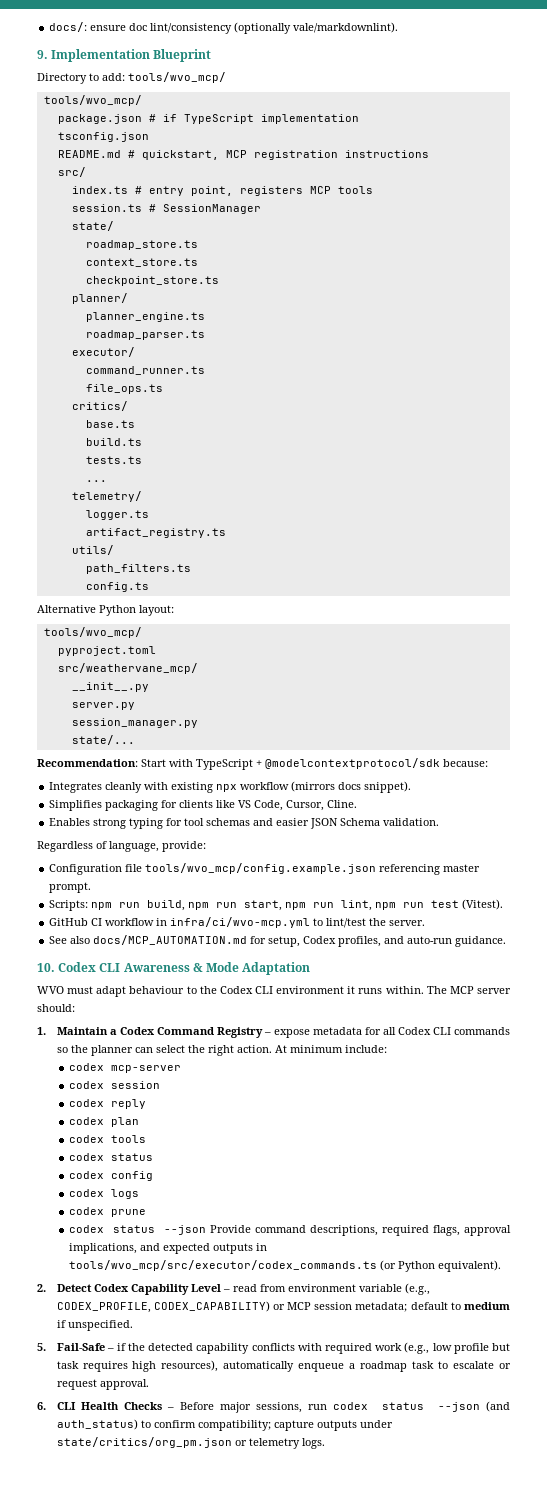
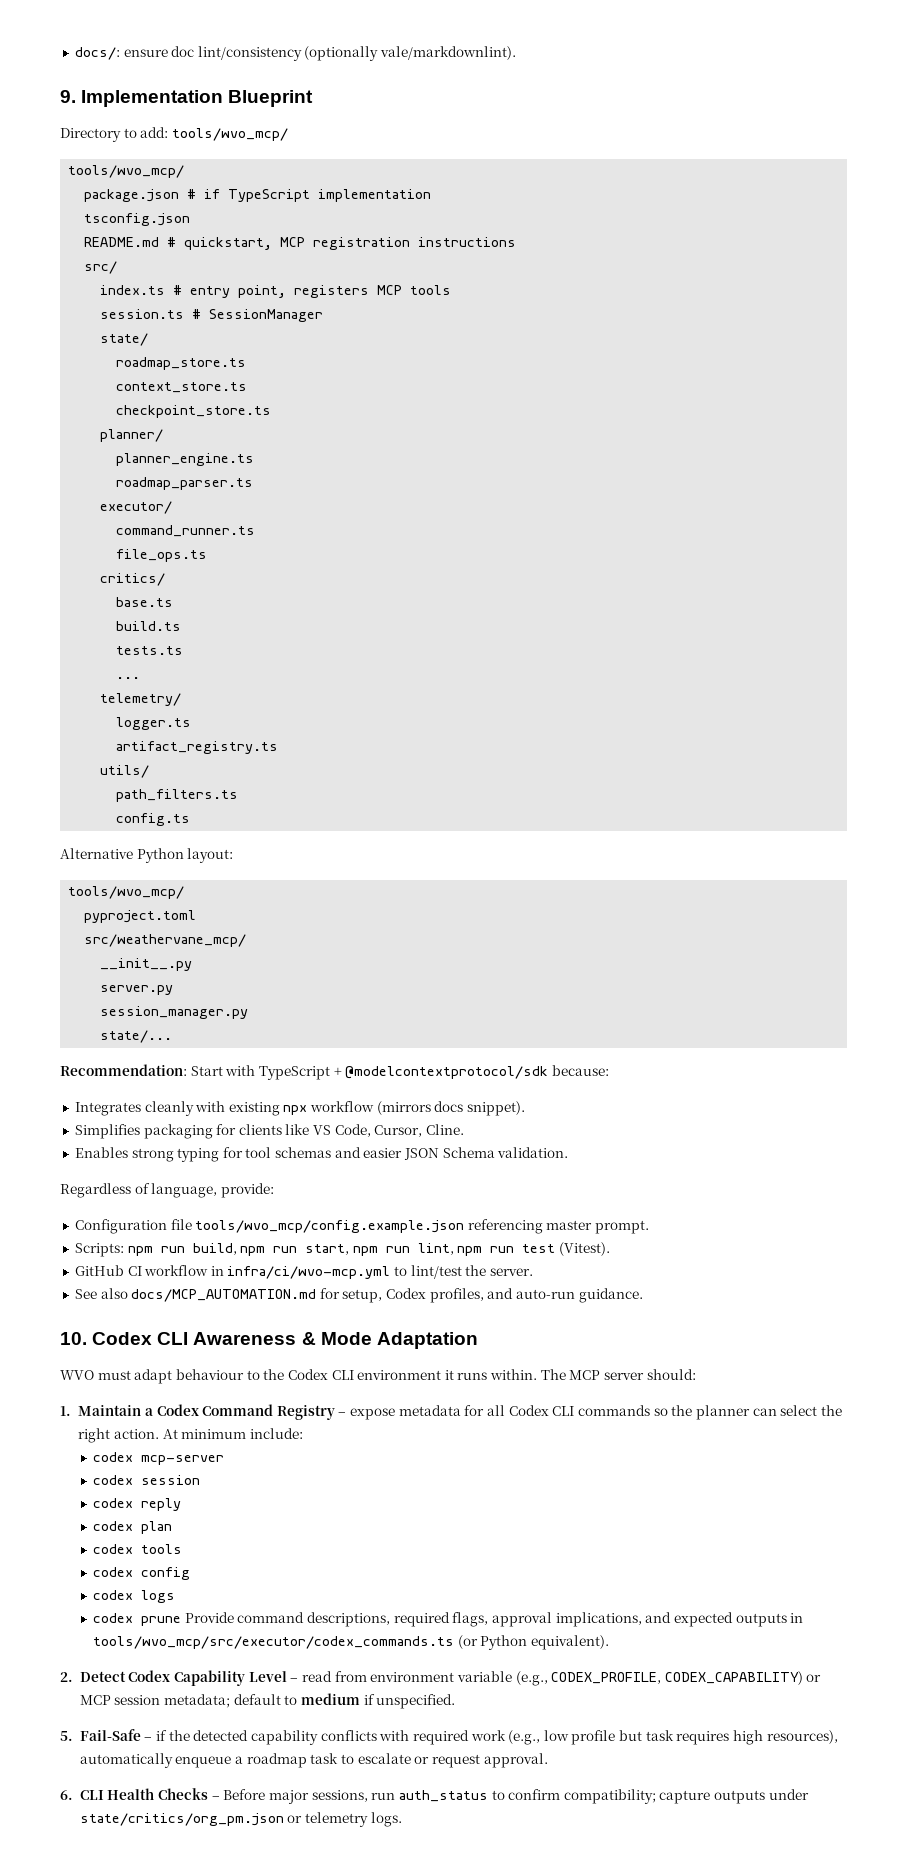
  codex tools
- codex status
- codex prune
- codex status --json Provide command descriptions, required flags, approval implications, and expected outputs in tools/wvo_mcp/src/executor/codex_commands.ts (or Python equivalent).
+ codex prune Provide command descriptions, required flags, approval implications, and expected outputs in tools/wvo_mcp/src/executor/codex_commands.ts (or Python equivalent).
- 6. CLI Health Checks – Before major sessions, run codex status --json (and auth_status) to confirm compatibility; capture outputs under state/critics/org_pm.json or telemetry logs.
+ 6. CLI Health Checks – Before major sessions, run auth_status to confirm compatibility; capture outputs under state/critics/org_pm.json or telemetry logs.

